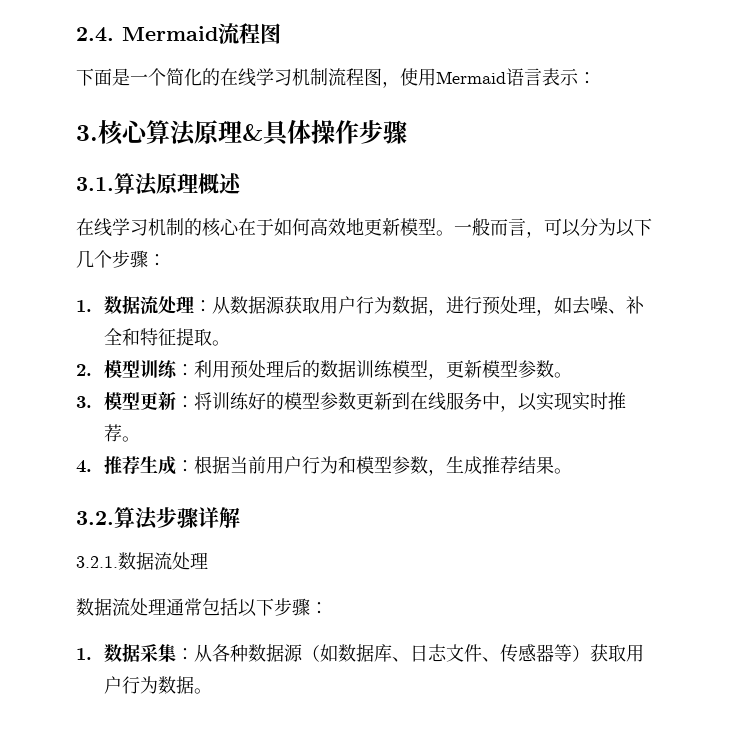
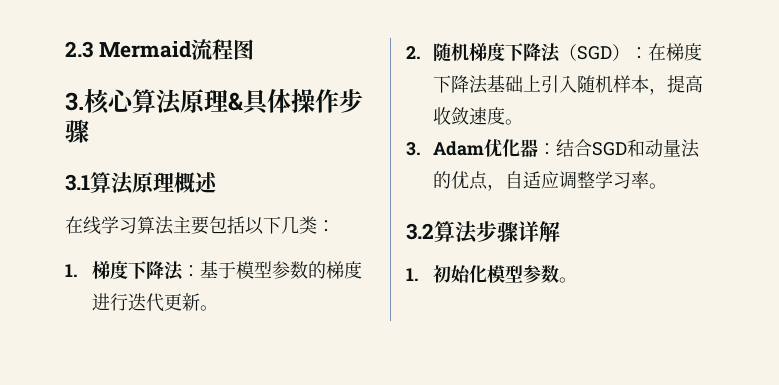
- 2.4. Mermaid流程图
+ 2.3 Mermaid流程图
- 下面是一个简化的在线学习机制流程图，使用Mermaid语言表示：
- 3.1.算法原理概述
+ 3.1算法原理概述
- 在线学习机制的核心在于如何高效地更新模型。一般而言，可以分为以下几个步骤：
- 1.数据流处理：从数据源获取用户行为数据，进行预处理，如去噪、补全和特征提取。
- 2.模型训练：利用预处理后的数据训练模型，更新模型参数。
- 3.模型更新：将训练好的模型参数更新到在线服务中，以实现实时推荐。
- 4.推荐生成：根据当前用户行为和模型参数，生成推荐结果。
- 3.2.算法步骤详解
+ 在线学习算法主要包括以下几类：
+ 1.梯度下降法：基于模型参数的梯度进行迭代更新。
+ 2.随机梯度下降法（SGD）：在梯度下降法基础上引入随机样本，提高收敛速度。
+ 3. Adam优化器：结合SGD和动量法的优点，自适应调整学习率。
+ 3.2算法步骤详解
- 3.2.1.数据流处理
- 数据流处理通常包括以下步骤：
- 1.数据采集：从各种数据源（如数据库、日志文件、传感器等）获取用户行为数据。
+ 1.初始化模型参数。

